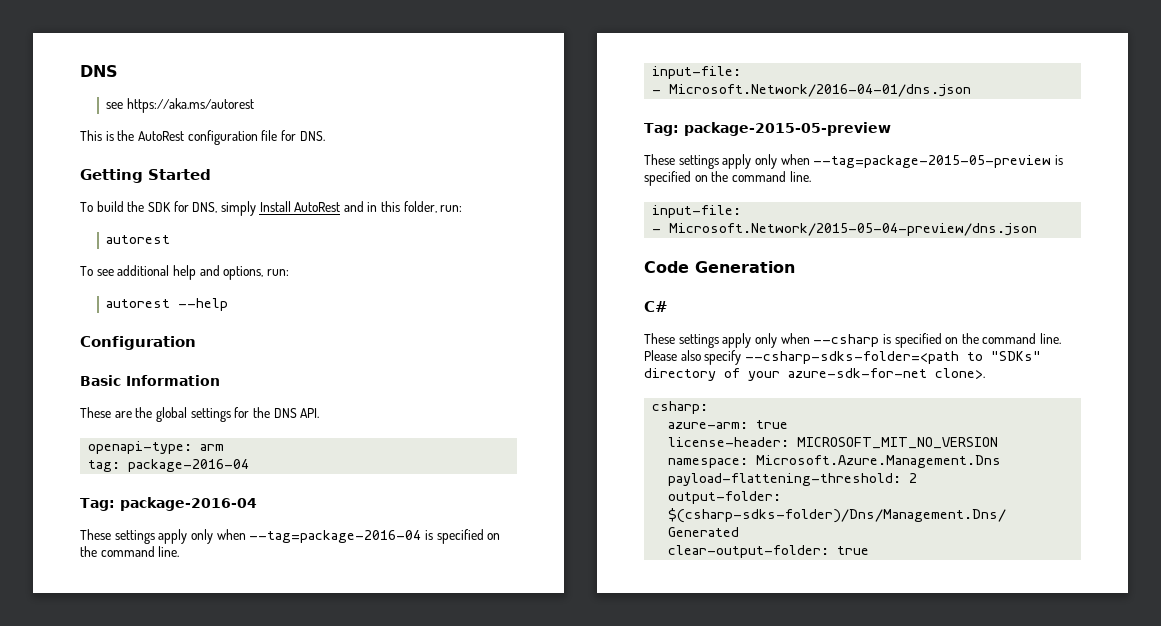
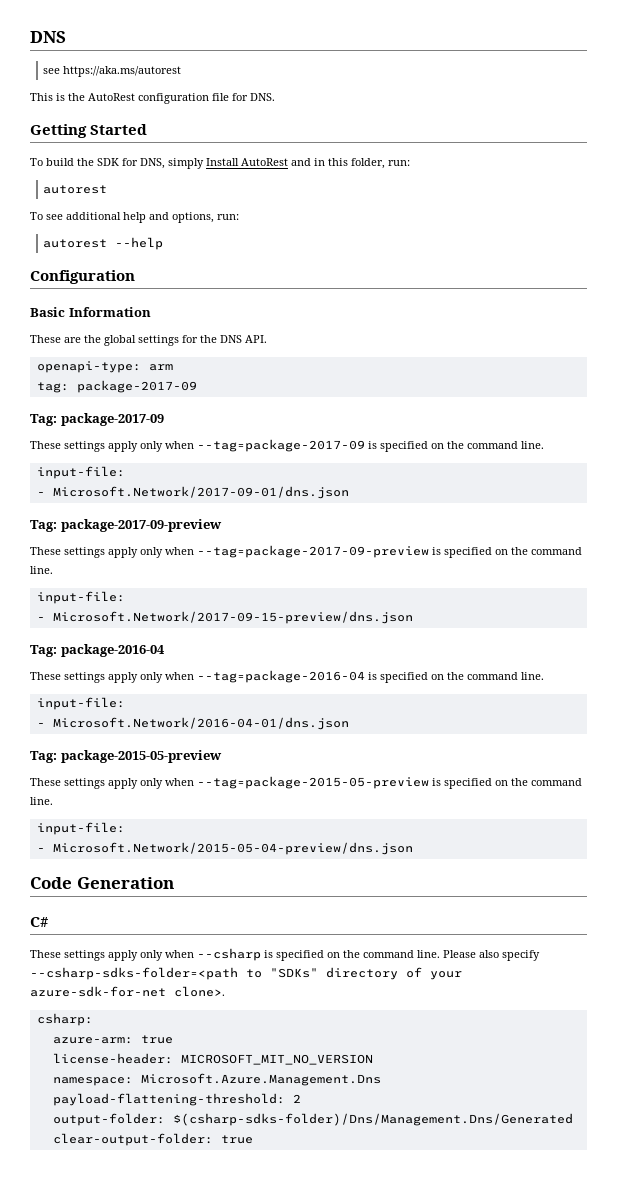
- tag: package-2016-04
+ tag: package-2017-09
+ Tag: package-2017-09
+ These settings apply only when --tag=package-2017-09 is specified on the command line.
+ input-file:
+ - Microsoft.Network/2017-09-01/dns.json
+ Tag: package-2017-09-preview
+ These settings apply only when --tag=package-2017-09-preview is specified on the command line.
+ input-file:
+ - Microsoft.Network/2017-09-15-preview/dns.json

